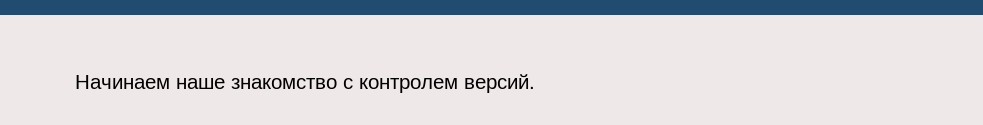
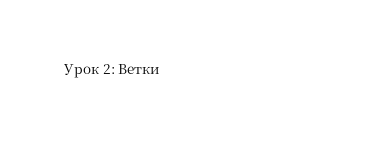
- Начинаем наше знакомство с контролем версий.
+ Урок 2: Ветки

